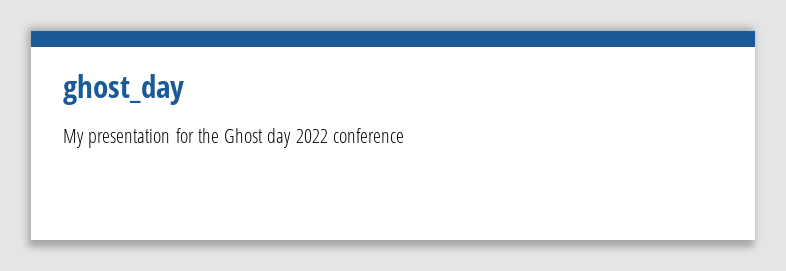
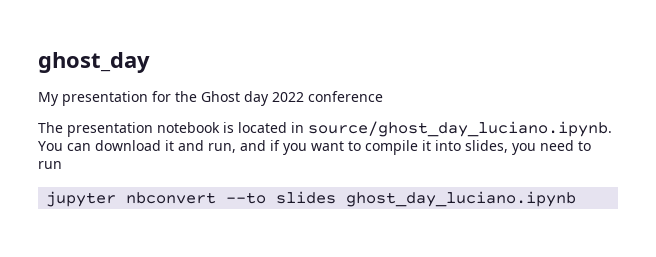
+ The presentation notebook is located in source/ghost_day_luciano.ipynb. You can download it and run, and if you want to compile it into slides, you need to run
+ jupyter nbconvert --to slides ghost_day_luciano.ipynb

